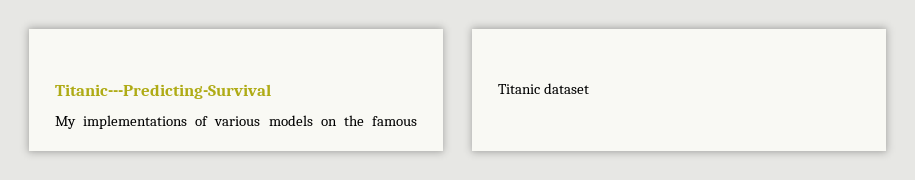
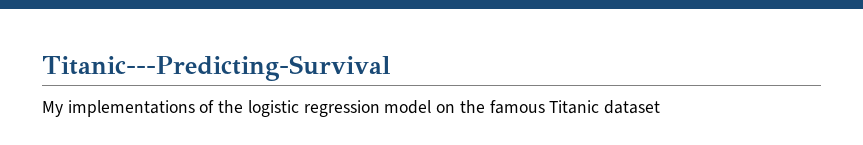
- My implementations of various models on the famous Titanic dataset
+ My implementations of the logistic regression model on the famous Titanic dataset

